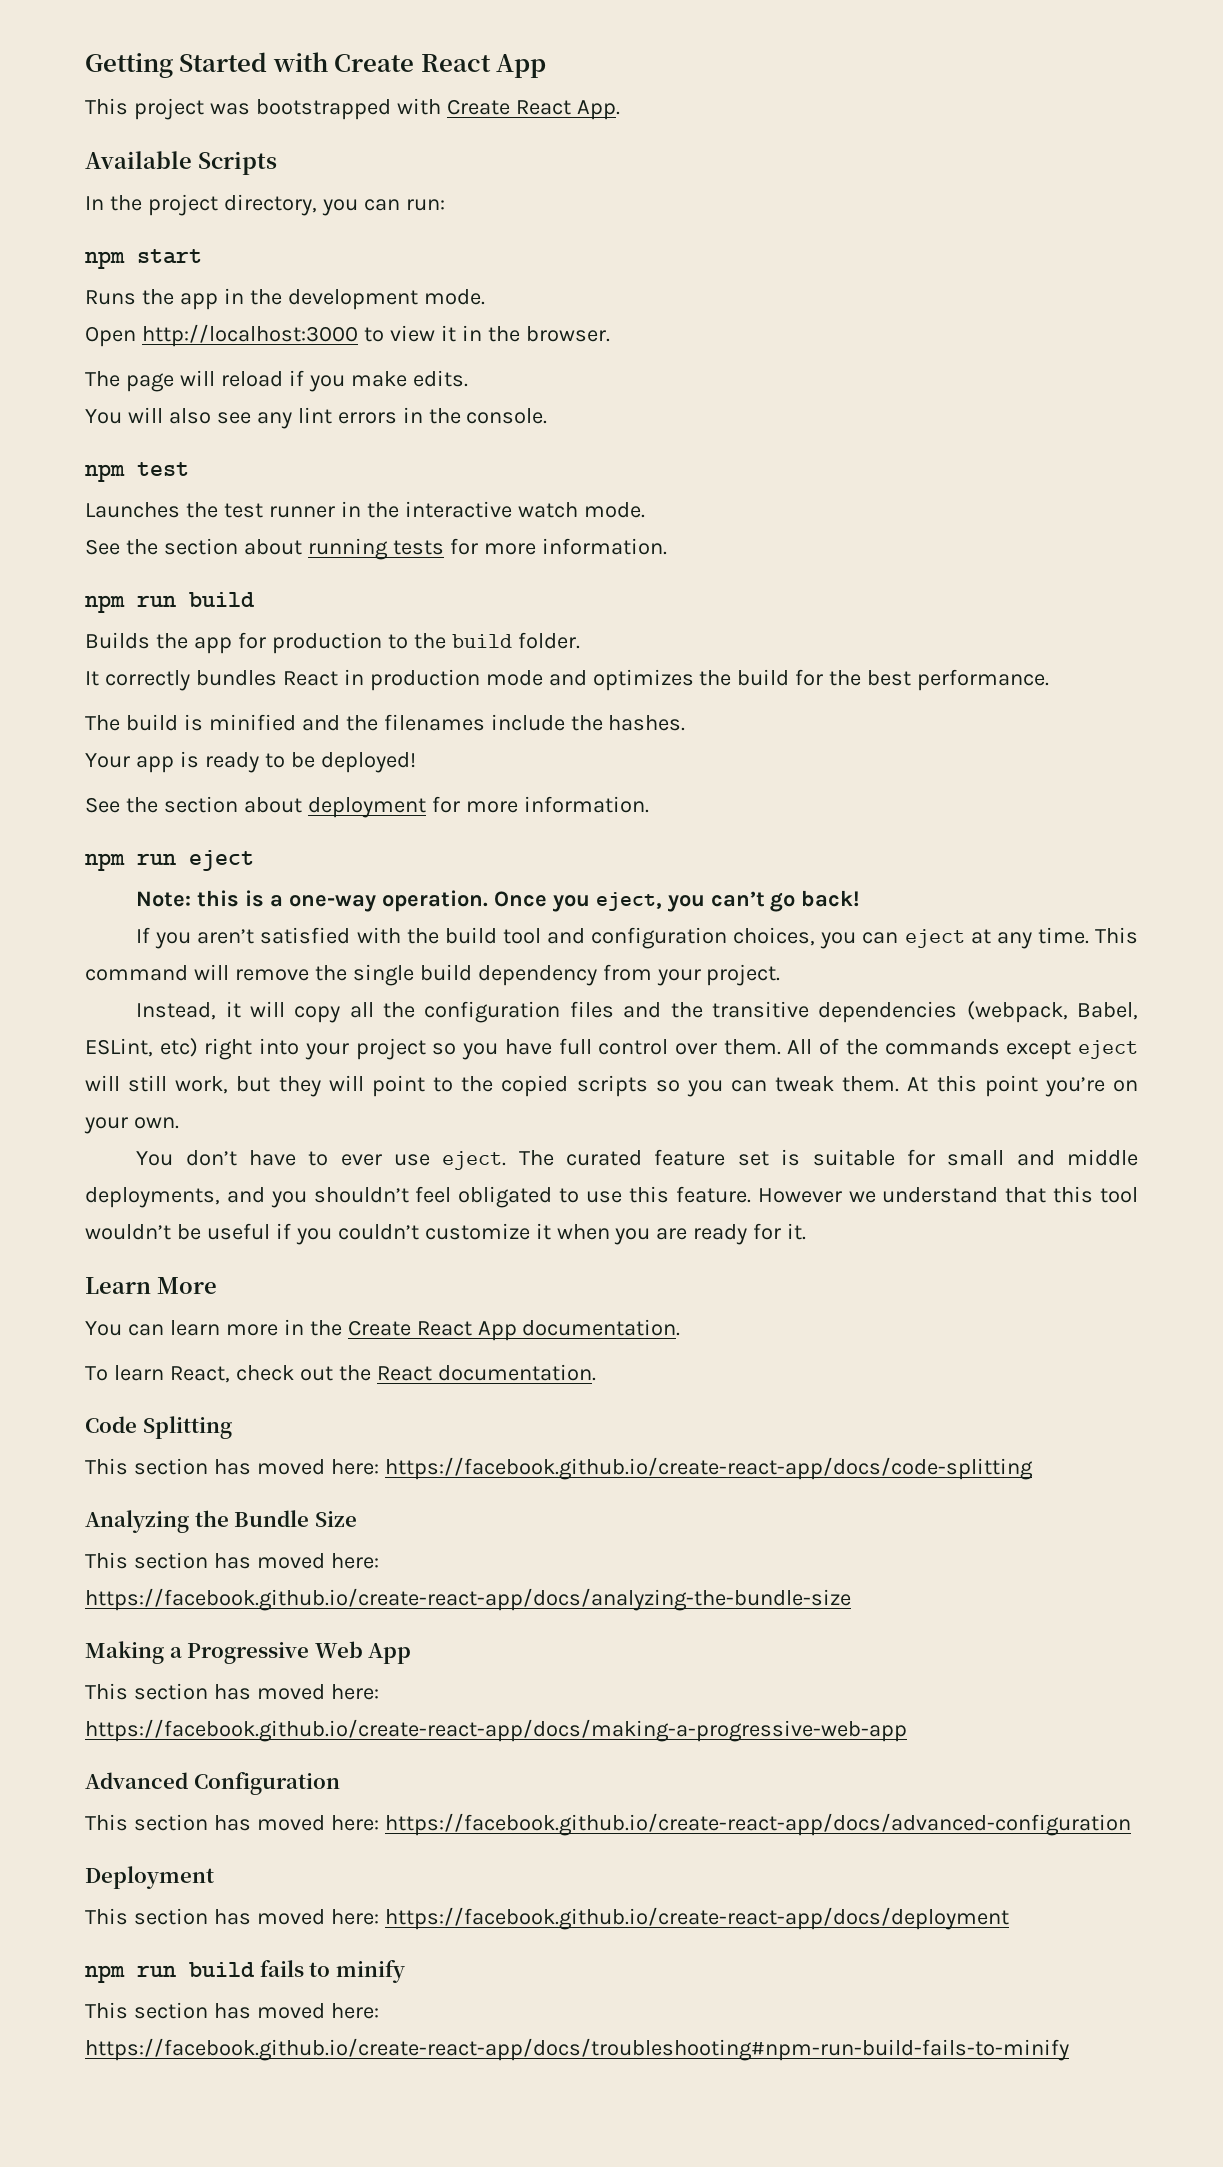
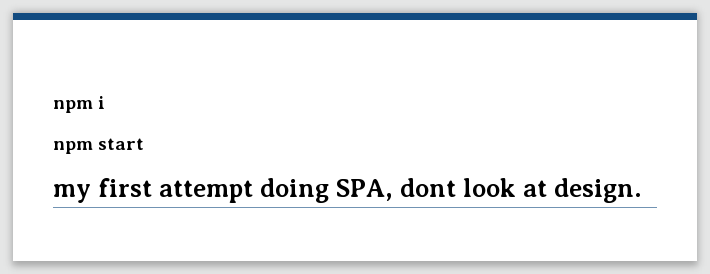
- Getting Started with Create React App
- This project was bootstrapped with Create React App.
- Available Scripts
- In the project directory, you can run:
+ npm i
  npm start
- Runs the app in the development mode.
- Open http://localhost:3000 to view it in the browser.
- The page will reload if you make edits.
- You will also see any lint errors in the console.
- npm test
- Launches the test runner in the interactive watch mode.
- See the section about running tests for more information.
- npm run build
- Builds the app for production to the build folder.
- It correctly bundles React in production mode and optimizes the build for the best performance.
- The build is minified and the filenames include the hashes.
- Your app is ready to be deployed!
- See the section about deployment for more information.
- npm run eject
- Note: this is a one-way operation. Once you eject, you can’t go back!
- If you aren’t satisfied with the build tool and configuration choices, you can eject at any time. This command will remove the single build dependency from your project.
- Instead, it will copy all the configuration files and the transitive dependencies (webpack, Babel, ESLint, etc) right into your project so you have full control over them. All of the commands except eject will still work, but they will point to the copied scripts so you can tweak them. At this point you’re on your own.
- You don’t have to ever use eject. The curated feature set is suitable for small and middle deployments, and you shouldn’t feel obligated to use this feature. However we understand that this tool wouldn’t be useful if you couldn’t customize it when you are ready for it.
- Learn More
- You can learn more in the Create React App documentation.
- To learn React, check out the React documentation.
- Code Splitting
- This section has moved here: https://facebook.github.io/create-react-app/docs/code-splitting
- Analyzing the Bundle Size
- This section has moved here: https://facebook.github.io/create-react-app/docs/analyzing-the-bundle-size
- Making a Progressive Web App
- This section has moved here: https://facebook.github.io/create-react-app/docs/making-a-progressive-web-app
- Advanced Configuration
- This section has moved here: https://facebook.github.io/create-react-app/docs/advanced-configuration
- Deployment
- This section has moved here: https://facebook.github.io/create-react-app/docs/deployment
- npm run build fails to minify
- This section has moved here: https://facebook.github.io/create-react-app/docs/troubleshooting#npm-run-build-fails-to-minify
+ my first attempt doing SPA, dont look at design.

